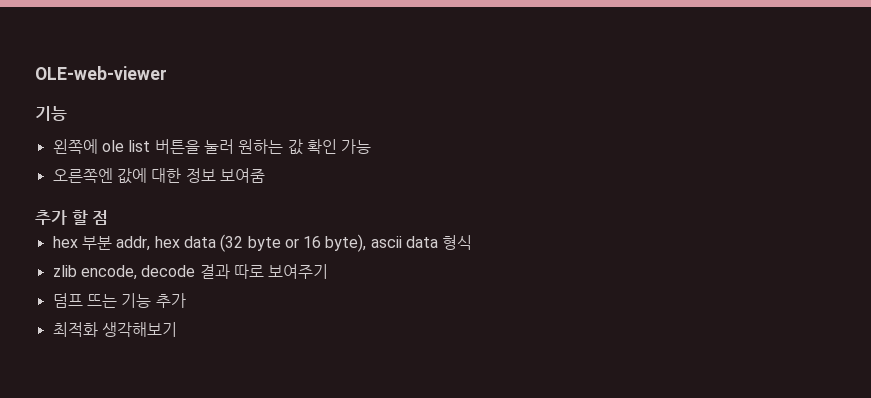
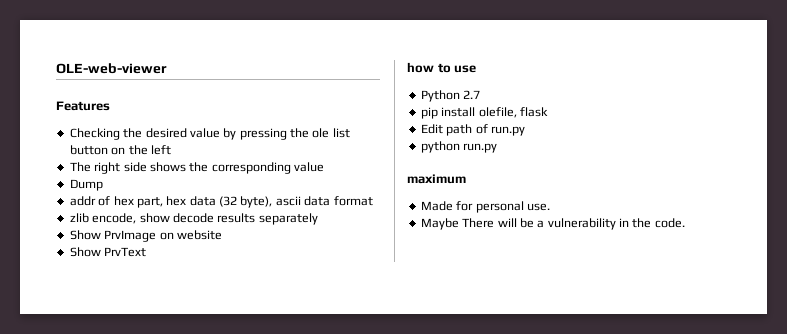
  OLE-web-viewer
- 기능
- 왼쪽에 ole list 버튼을 눌러 원하는 값 확인 가능
- 오른쪽엔 값에 대한 정보 보여줌
- 추가 할 점
- hex 부분 addr, hex data (32 byte or 16 byte), ascii data 형식
+ Features
+ Checking the desired value by pressing the ole list button on the left
+ The right side shows the corresponding value
+ Dump
+ addr of hex part, hex data (32 byte), ascii data format
- zlib encode, decode 결과 따로 보여주기
- 덤프 뜨는 기능 추가
- 최적화 생각해보기
+ zlib encode, show decode results separately
+ Show PrvImage on website
+ Show PrvText
+ how to use
+ Python 2.7
+ pip install olefile, flask
+ Edit path of run.py
+ python run.py
+ maximum
+ Made for personal use.
+ Maybe There will be a vulnerability in the code.

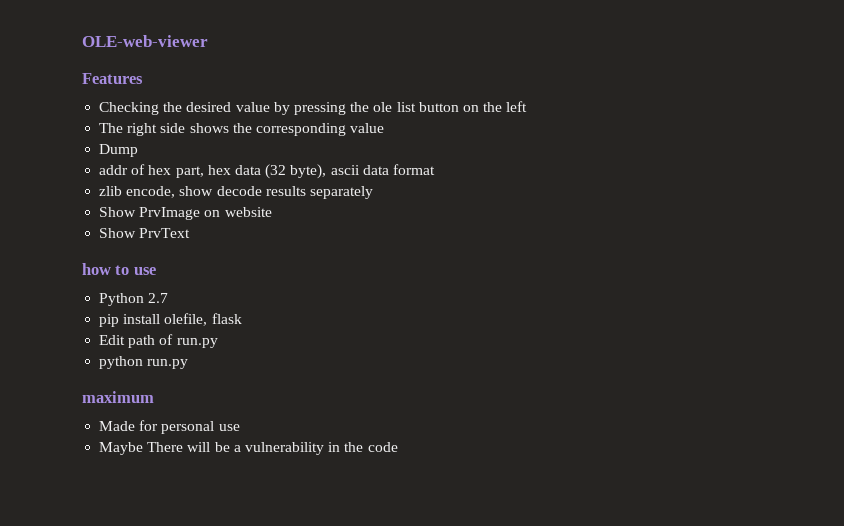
- Made for personal use.
+ Made for personal use
- Maybe There will be a vulnerability in the code.
+ Maybe There will be a vulnerability in the code

